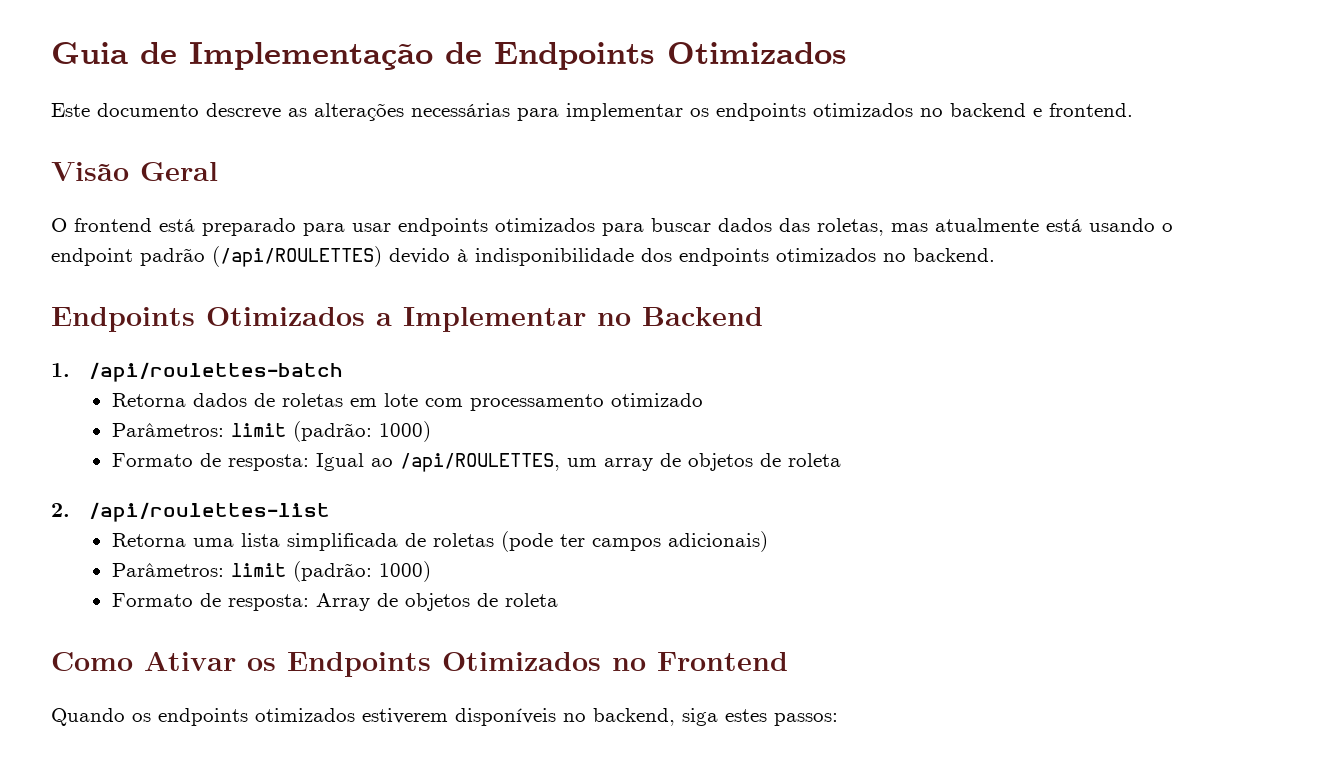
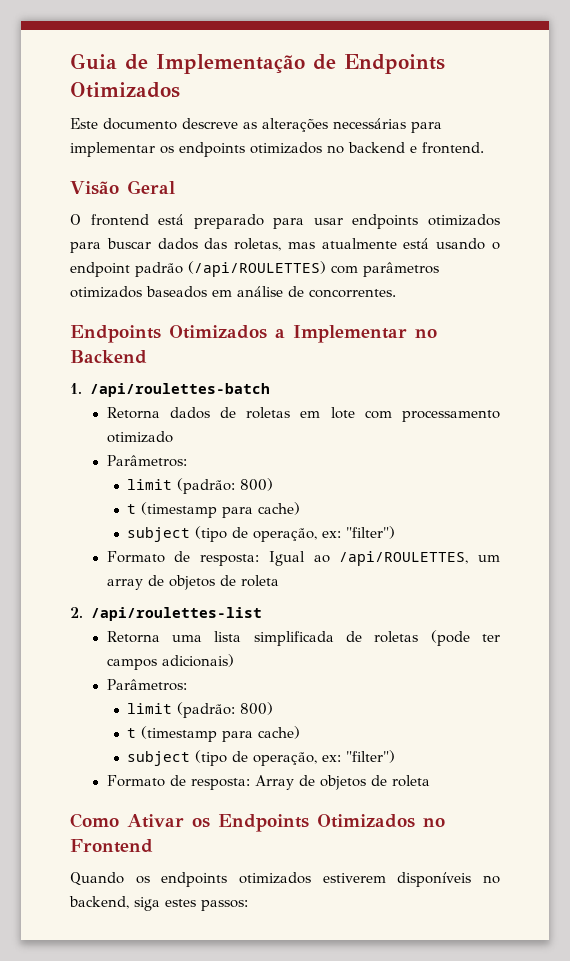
- O frontend está preparado para usar endpoints otimizados para buscar dados das roletas, mas atualmente está usando o endpoint padrão (/api/ROULETTES) devido à indisponibilidade dos endpoints otimizados no backend.
+ O frontend está preparado para usar endpoints otimizados para buscar dados das roletas, mas atualmente está usando o endpoint padrão (/api/ROULETTES) com parâmetros otimizados baseados em análise de concorrentes.
  Retorna dados de roletas em lote com processamento otimizado
- Parâmetros: limit (padrão: 1000)
+ Parâmetros:
+ limit (padrão: 800)
+ t (timestamp para cache)
+ subject (tipo de operação, ex: "filter")
  Retorna uma lista simplificada de roletas (pode ter campos adicionais)
- Parâmetros: limit (padrão: 1000)
+ Parâmetros:
+ limit (padrão: 800)
+ t (timestamp para cache)
+ subject (tipo de operação, ex: "filter")

